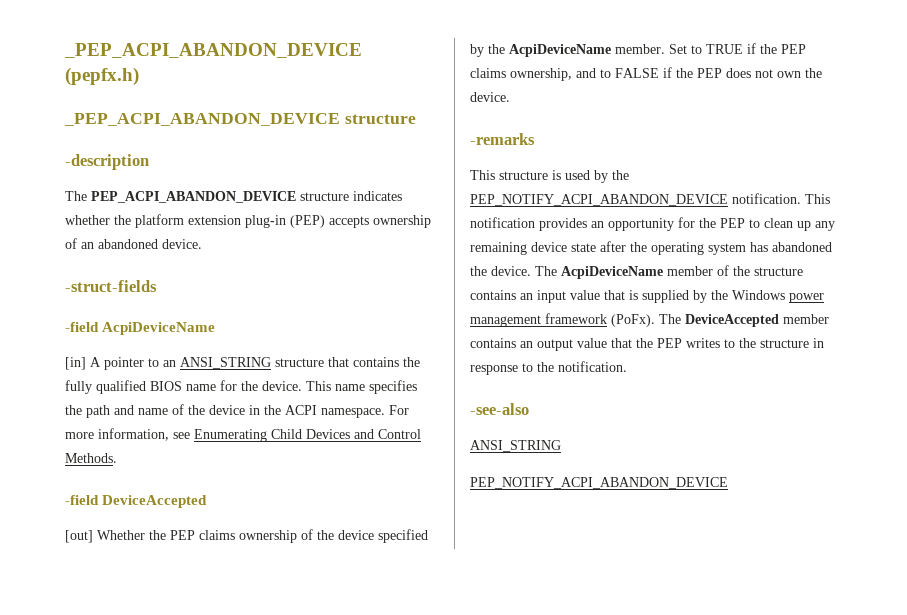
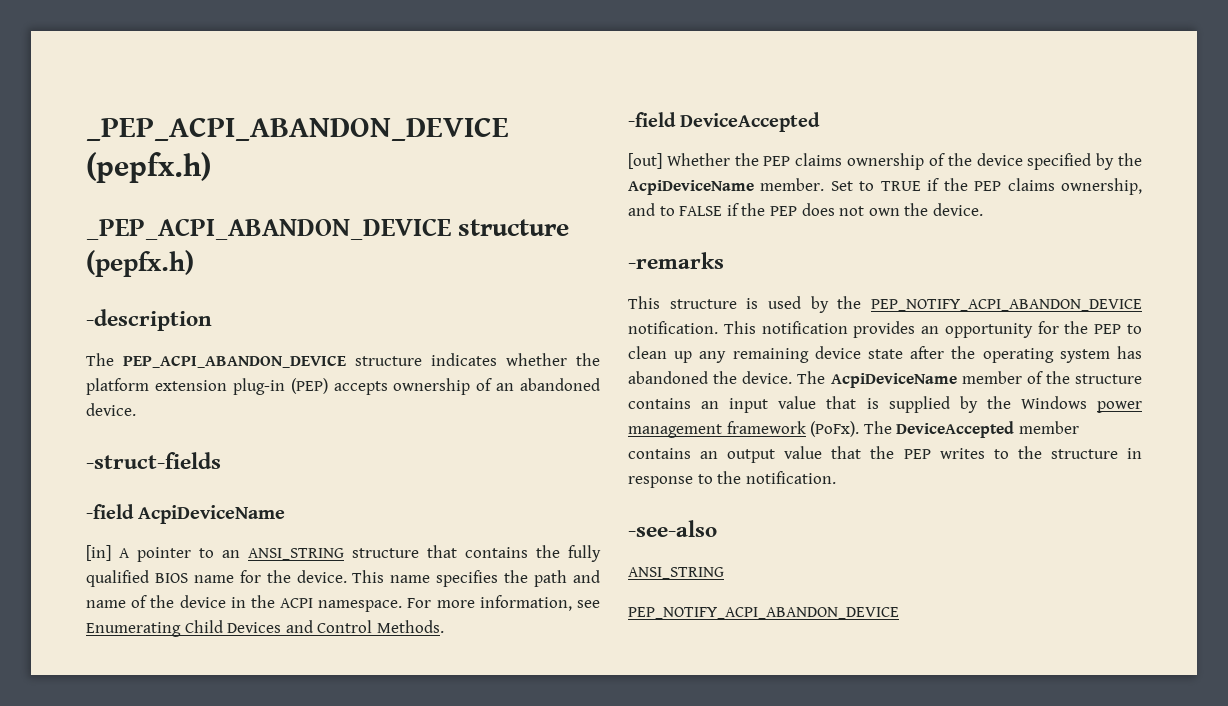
- _PEP_ACPI_ABANDON_DEVICE structure
+ _PEP_ACPI_ABANDON_DEVICE structure (pepfx.h)

